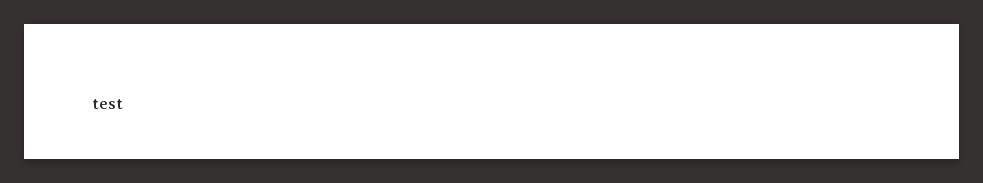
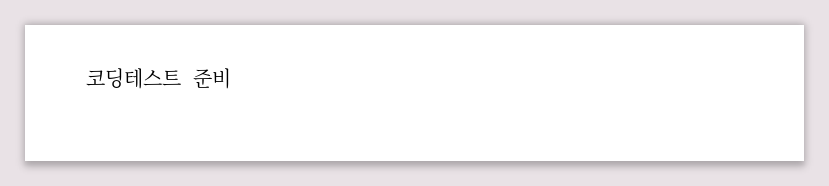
- test
+ 코딩테스트 준비

